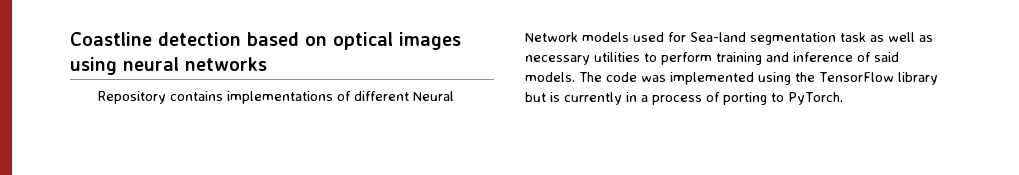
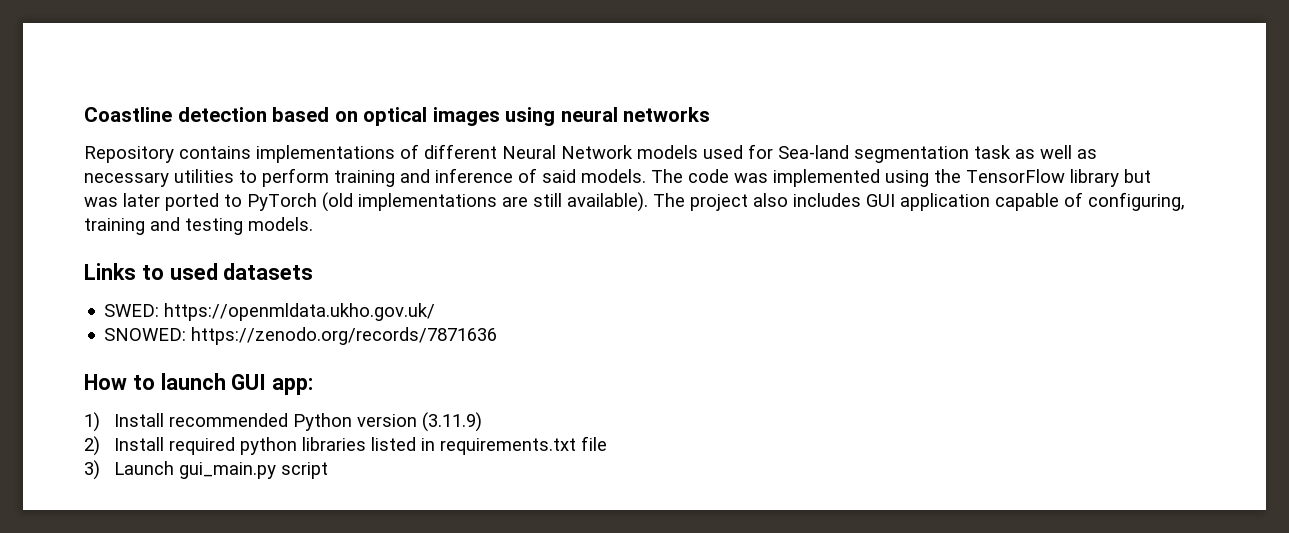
- The code was implemented using the TensorFlow library but is currently in a process of porting to PyTorch.
+ The code was implemented using the TensorFlow library but was later ported to PyTorch (old implementations are still available). The project also includes GUI application capable of configuring, training and testing models.
+ Links to used datasets
+ SWED: https://openmldata.ukho.gov.uk/
+ SNOWED: https://zenodo.org/records/7871636
+ How to launch GUI app:
+ 1) Install recommended Python version (3.11.9)
+ 2) Install required python libraries listed in requirements.txt file
+ 3) Launch gui_main.py script

